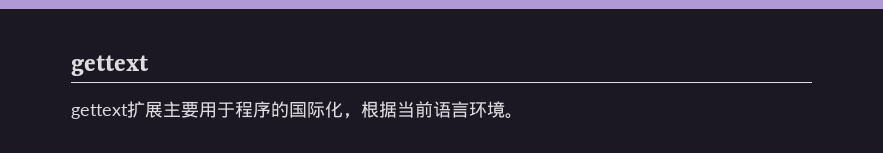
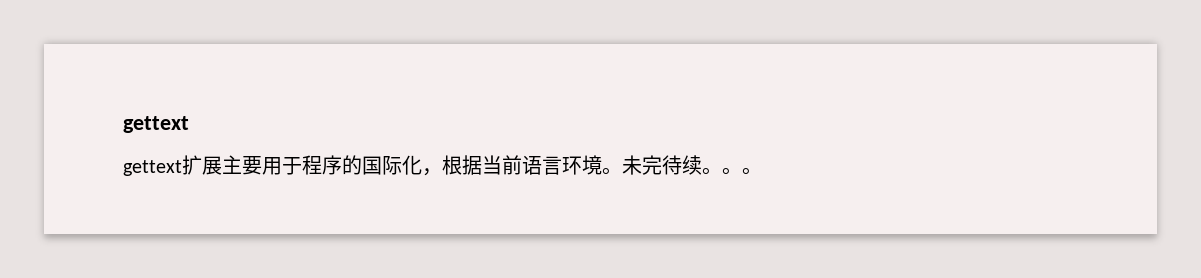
+ 未完待续。。。

